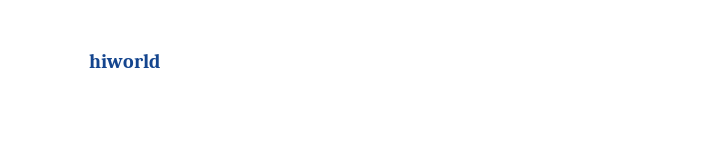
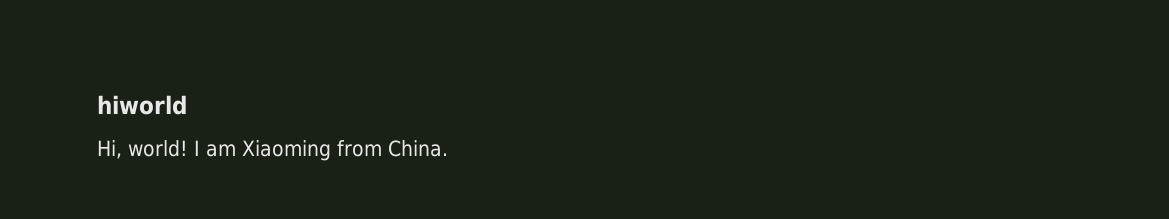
+ Hi, world! I am Xiaoming from China.

